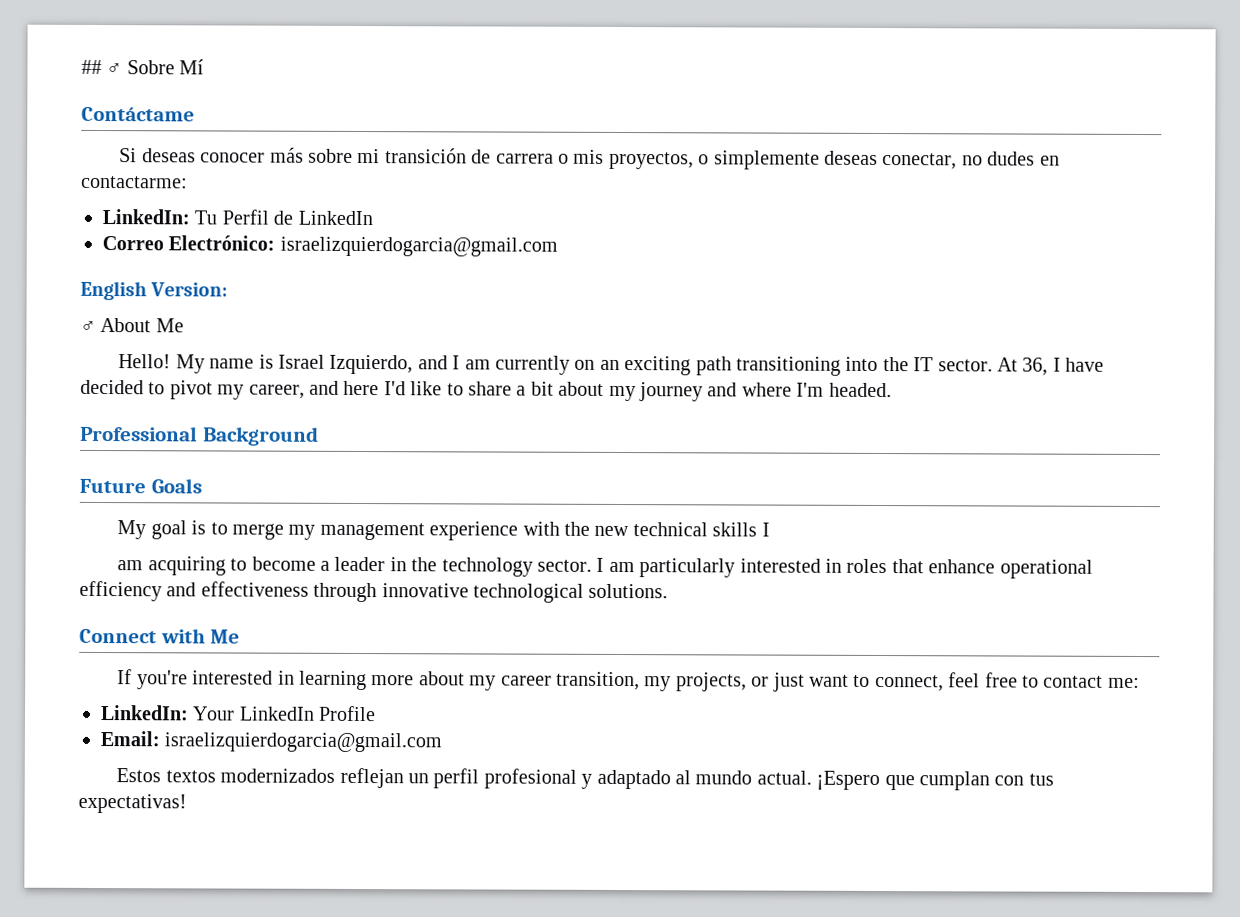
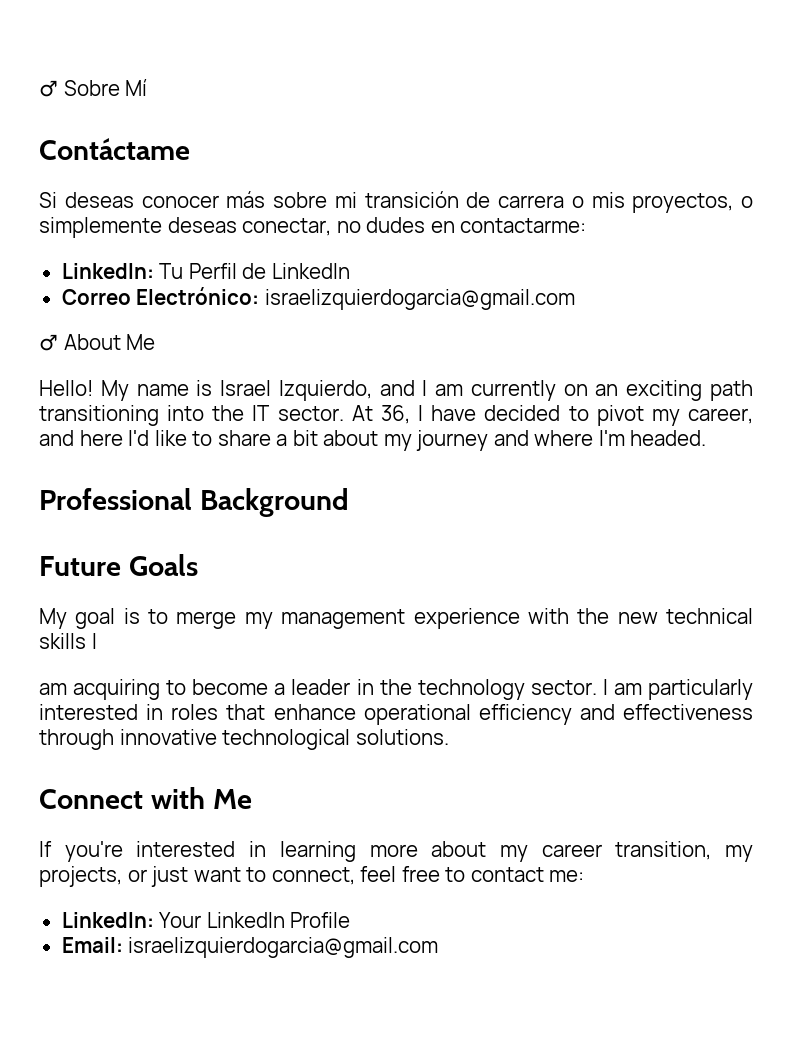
- ## ♂ Sobre Mí
+ ♂ Sobre Mí
- English Version:
- Estos textos modernizados reflejan un perfil profesional y adaptado al mundo actual. ¡Espero que cumplan con tus expectativas!

